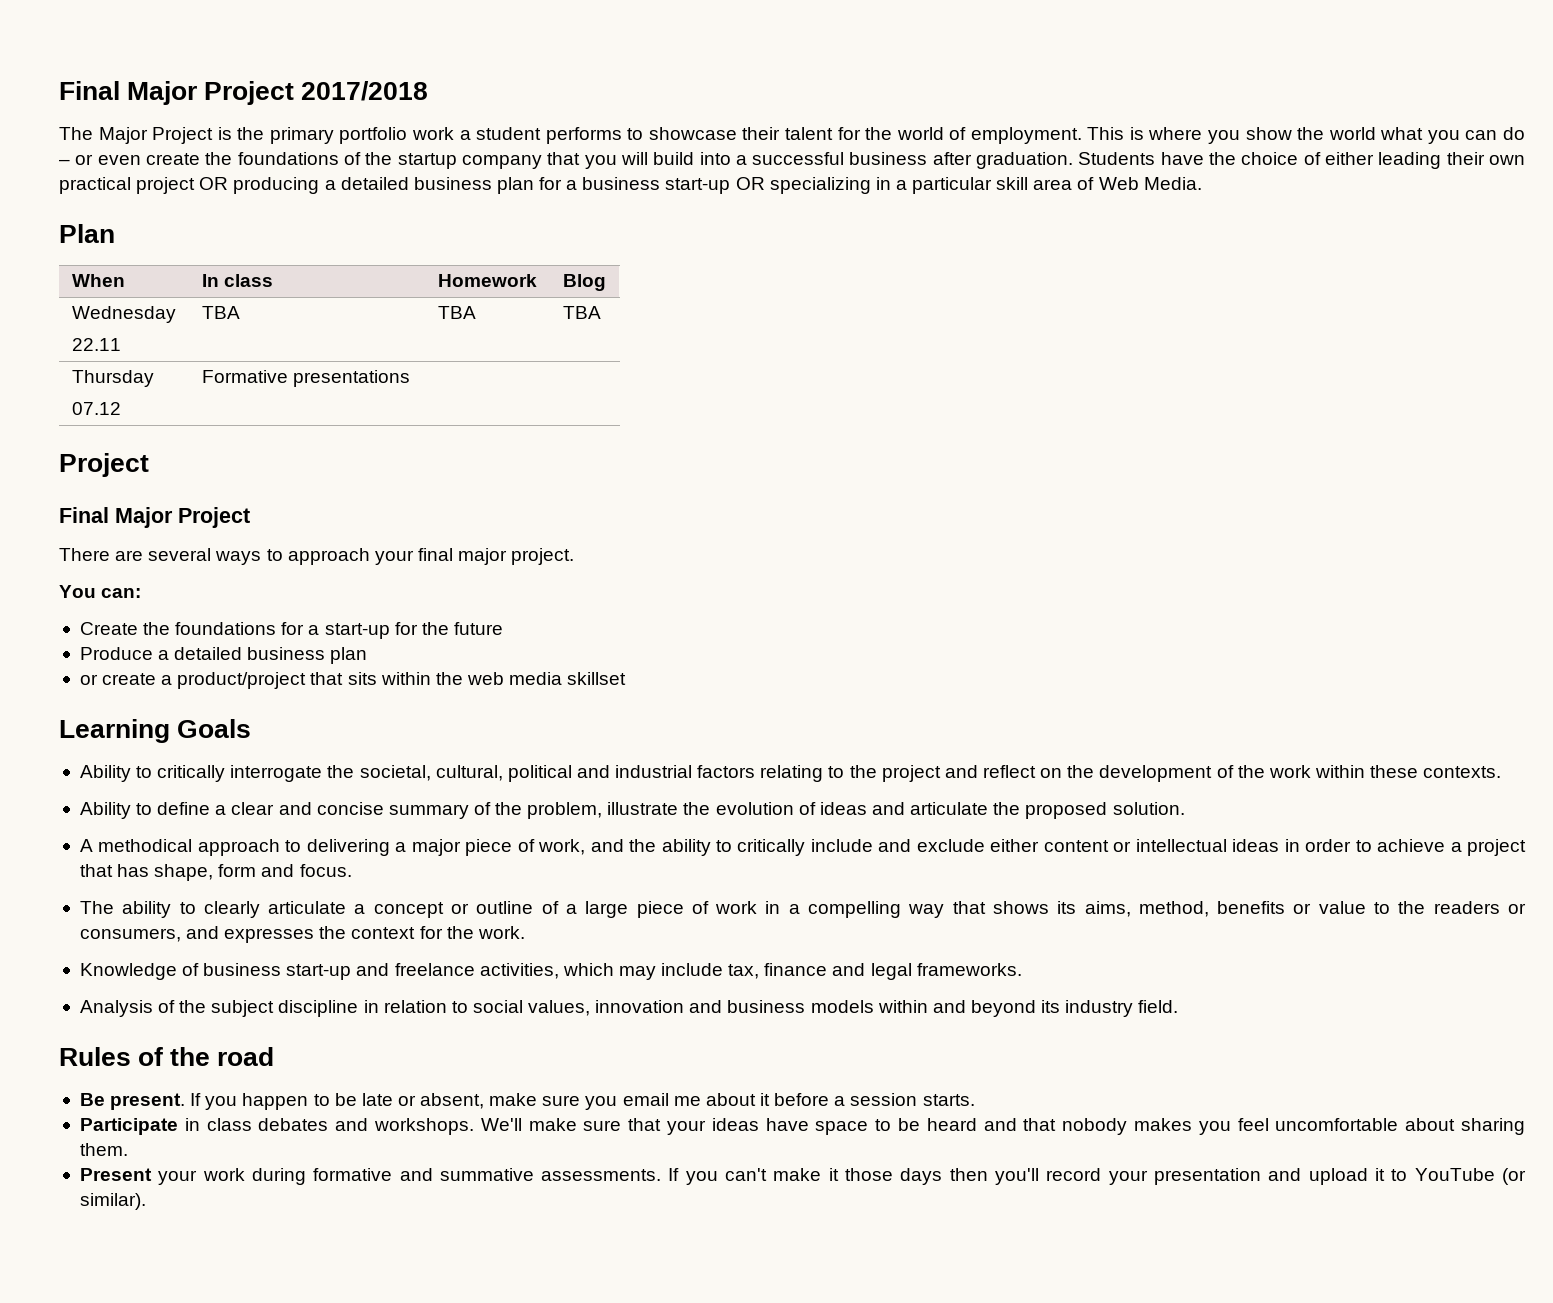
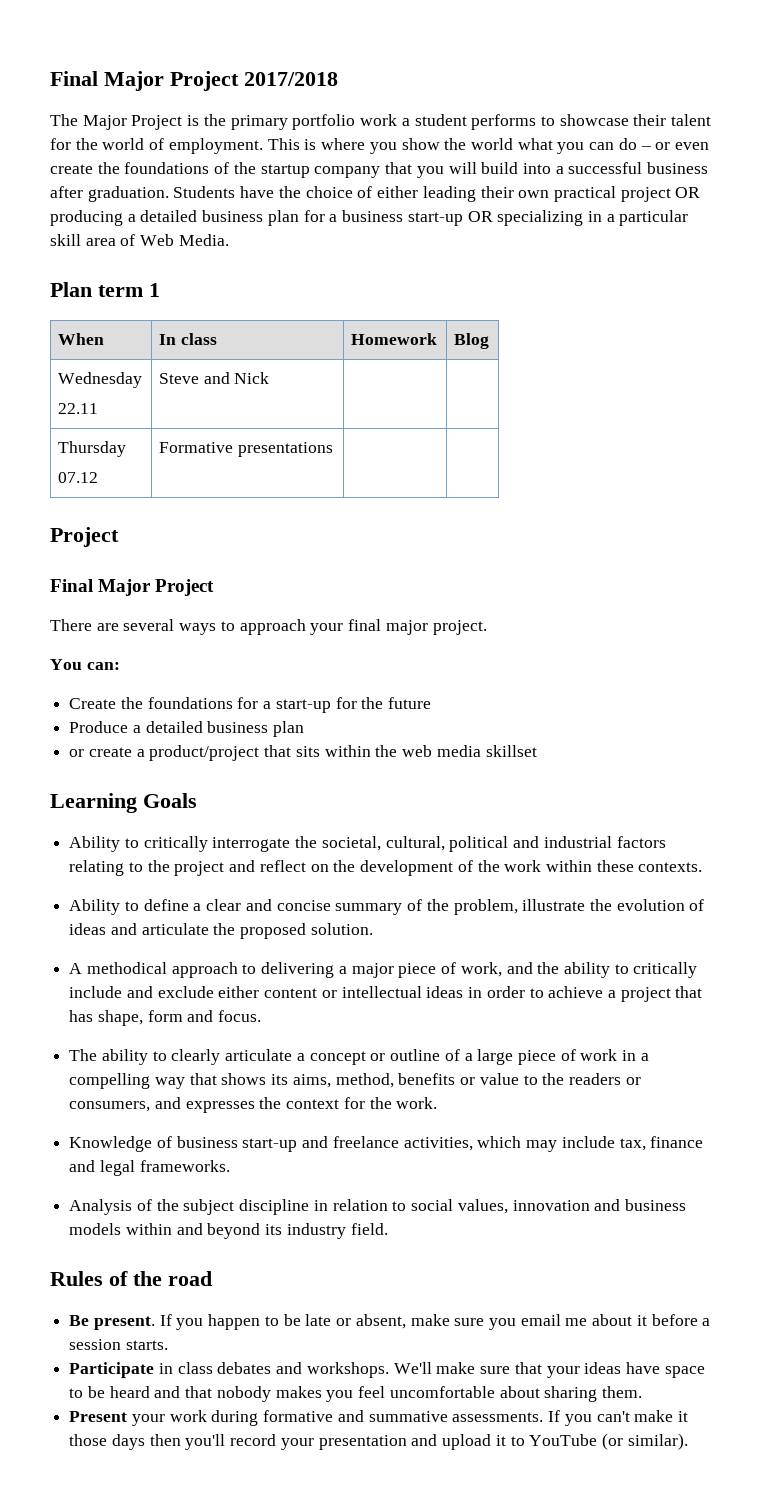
- Plan
+ Plan term 1
  Wednesday
- 22.11 | TBA | TBA | TBA
+ 22.11 | Steve and Nick | |

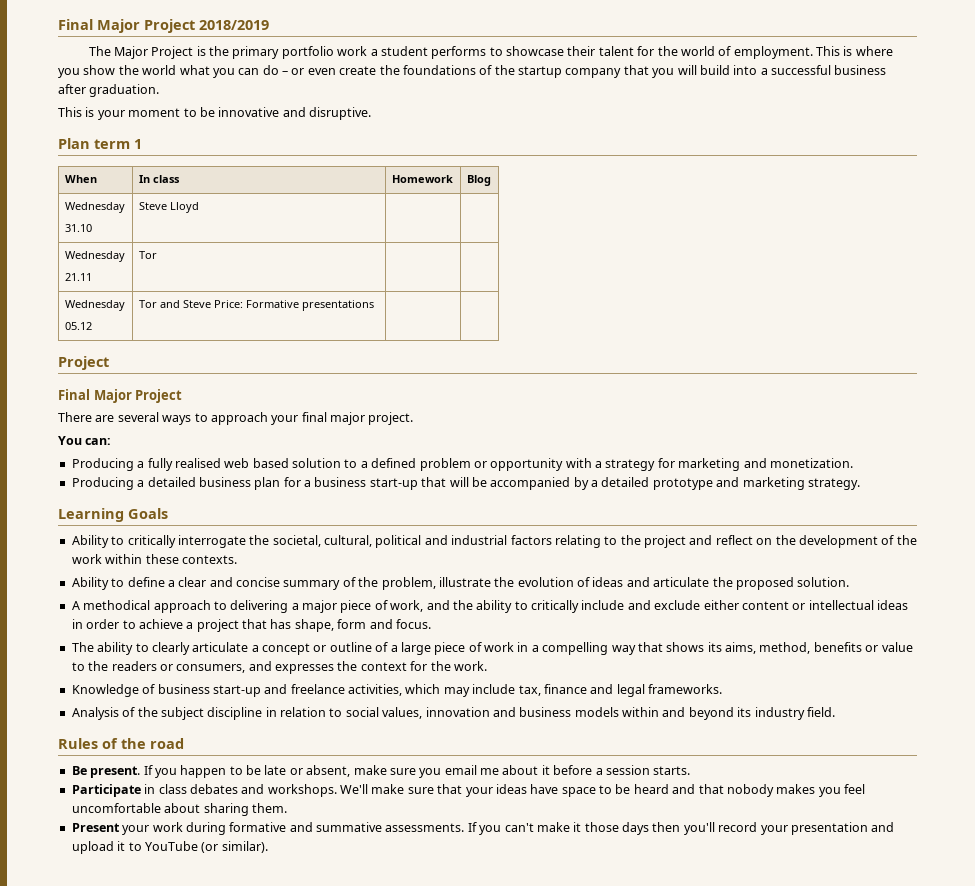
- Final Major Project 2017/2018
+ Final Major Project 2018/2019
- This is where you show the world what you can do – or even create the foundations of the startup company that you will build into a successful business after graduation. Students have the choice of either leading their own practical project OR producing a detailed business plan for a business start-up OR specializing in a particular skill area of Web Media.
+ This is where you show the world what you can do – or even create the foundations of the startup company that you will build into a successful business after graduation.
+ This is your moment to be innovative and disruptive.
  When | In class | Homework | Blog
  Wednesday
- 22.11 | Steve and Nick | |
- Thursday
- 07.12 | Formative presentations | |
+ 31.10 | Steve Lloyd | |
+ Wednesday
+ 21.11 | Tor | |
+ Wednesday
+ 05.12 | Tor and Steve Price: Formative presentations | |
- Create the foundations for a start-up for the future
- Produce a detailed business plan
- or create a product/project that sits within the web media skillset
+ Producing a fully realised web based solution to a defined problem or opportunity with a strategy for marketing and monetization.
+ Producing a detailed business plan for a business start-up that will be accompanied by a detailed prototype and marketing strategy.

